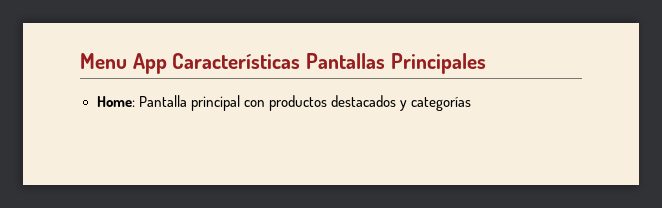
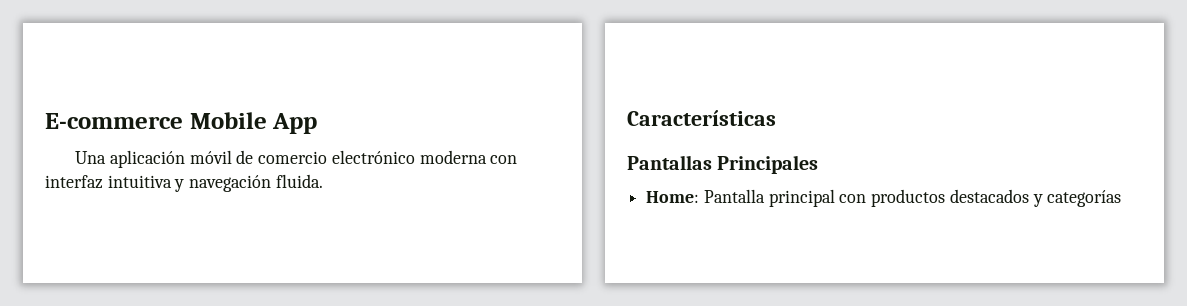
- Menu App Características Pantallas Principales
+ E-commerce Mobile App
+ Una aplicación móvil de comercio electrónico moderna con interfaz intuitiva y navegación fluida.
+ Características
+ Pantallas Principales

